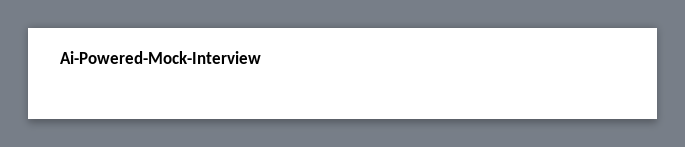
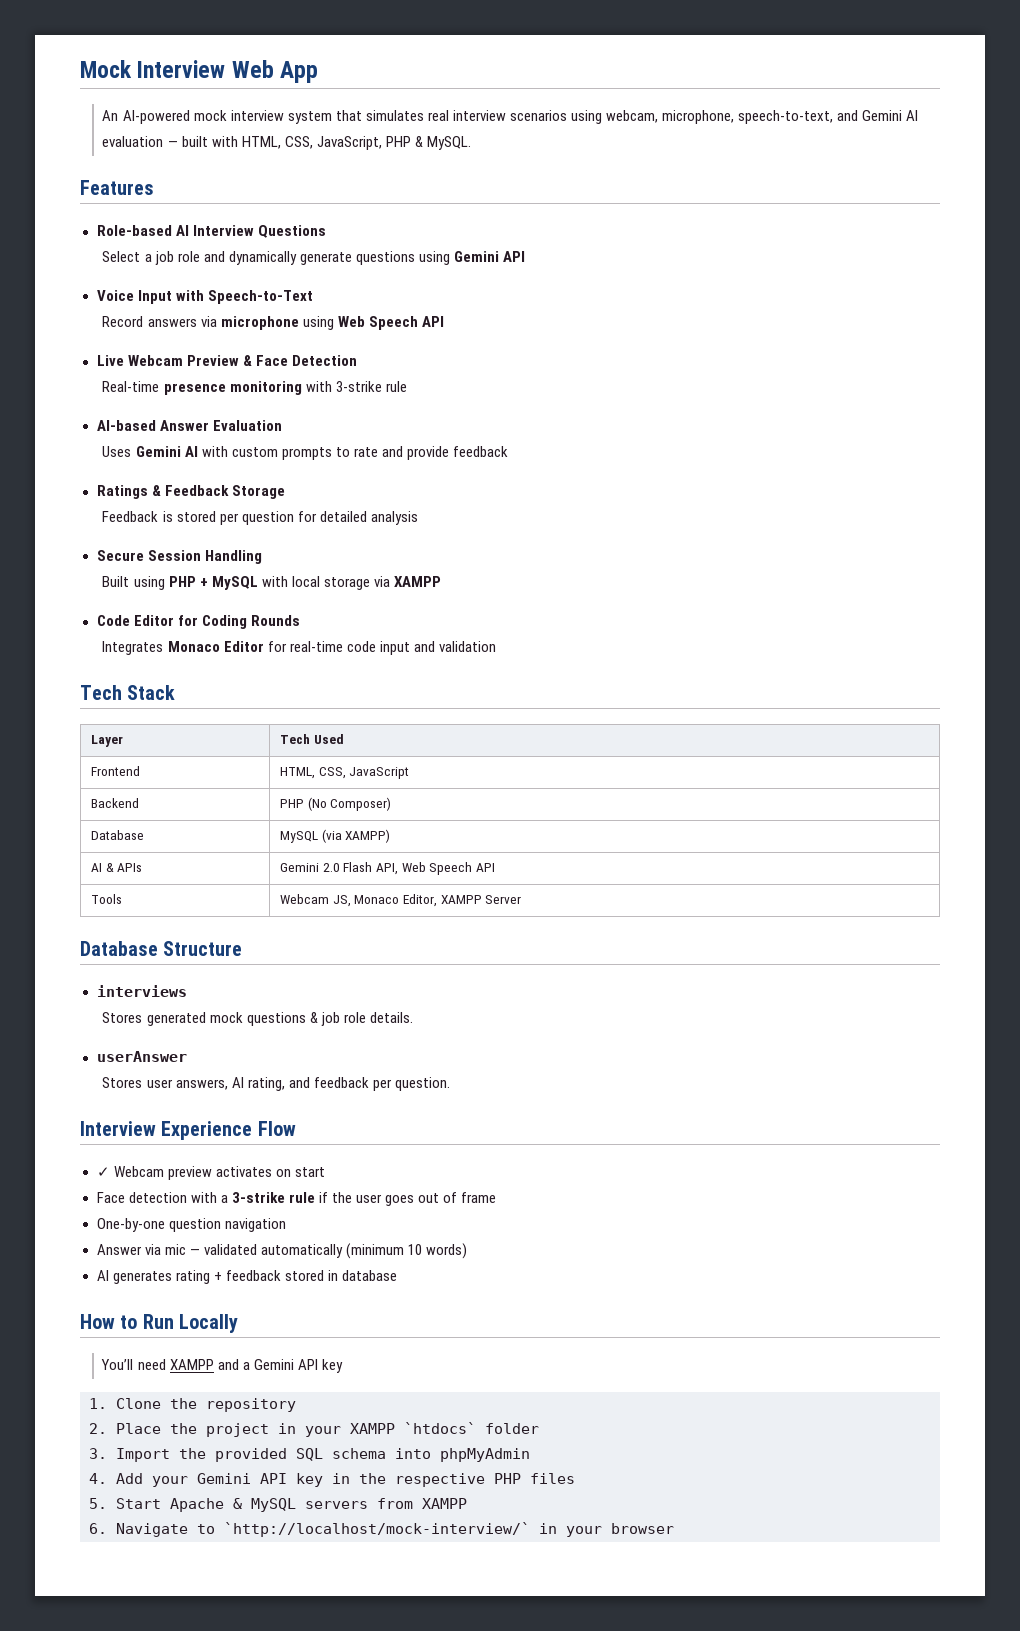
- Ai-Powered-Mock-Interview
+ Mock Interview Web App
+ An AI-powered mock interview system that simulates real interview scenarios using webcam, microphone, speech-to-text, and Gemini AI evaluation — built with HTML, CSS, JavaScript, PHP & MySQL.
+ Features
+ Role-based AI Interview Questions
+ Select a job role and dynamically generate questions using Gemini API
+ Voice Input with Speech-to-Text
+ Record answers via microphone using Web Speech API
+ Live Webcam Preview & Face Detection
+ Real-time presence monitoring with 3-strike rule
+ AI-based Answer Evaluation
+ Uses Gemini AI with custom prompts to rate and provide feedback
+ Ratings & Feedback Storage
+ Feedback is stored per question for detailed analysis
+ Secure Session Handling
+ Built using PHP + MySQL with local storage via XAMPP
+ Code Editor for Coding Rounds
+ Integrates Monaco Editor for real-time code input and validation
+ Tech Stack
+ Layer | Tech Used
+ Frontend | HTML, CSS, JavaScript
+ Backend | PHP (No Composer)
+ Database | MySQL (via XAMPP)
+ AI & APIs | Gemini 2.0 Flash API, Web Speech API
+ Tools | Webcam JS, Monaco Editor, XAMPP Server
+ Database Structure
+ interviews
+ Stores generated mock questions & job role details.
+ userAnswer
+ Stores user answers, AI rating, and feedback per question.
+ Interview Experience Flow
+ ✓ Webcam preview activates on start
+ Face detection with a 3-strike rule if the user goes out of frame
+ One-by-one question navigation
+ Answer via mic — validated automatically (minimum 10 words)
+ AI generates rating + feedback stored in database
+ How to Run Locally
+ You’ll need XAMPP and a Gemini API key
+ 1. Clone the repository
+ 2. Place the project in your XAMPP `htdocs` folder
+ 3. Import the provided SQL schema into phpMyAdmin
+ 4. Add your Gemini API key in the respective PHP files
+ 5. Start Apache & MySQL servers from XAMPP
+ 6. Navigate to `http://localhost/mock-interview/` in your browser

